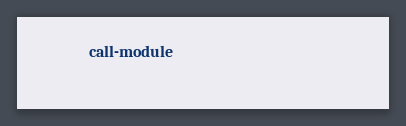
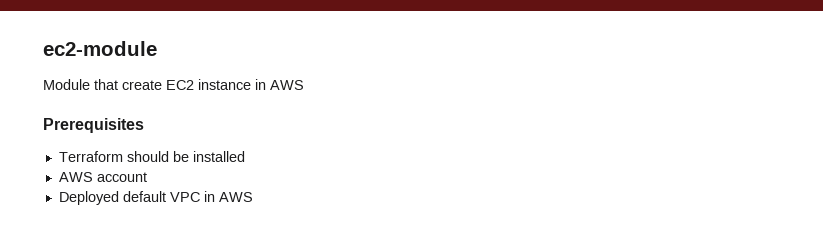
- call-module
+ ec2-module
+ Module that create EC2 instance in AWS
+ Prerequisites
+ Terraform should be installed
+ AWS account
+ Deployed default VPC in AWS

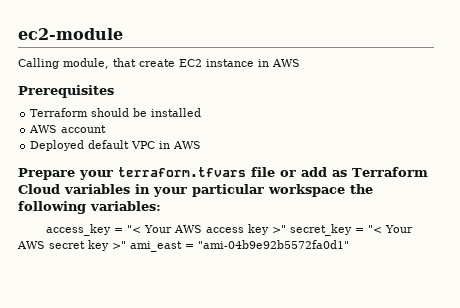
- Module that create EC2 instance in AWS
+ Calling module, that create EC2 instance in AWS
+ Prepare your terraform.tfvars file or add as Terraform Cloud variables in your particular workspace the following variables:
+ access_key = "< Your AWS access key >" secret_key = "< Your AWS secret key >" ami_east = "ami-04b9e92b5572fa0d1"

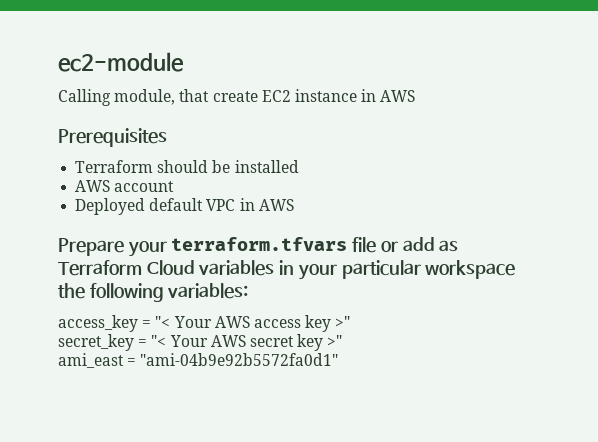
- access_key = "< Your AWS access key >" secret_key = "< Your AWS secret key >" ami_east = "ami-04b9e92b5572fa0d1"
+ access_key = "< Your AWS access key >"
+ secret_key = "< Your AWS secret key >"
+ ami_east = "ami-04b9e92b5572fa0d1"

